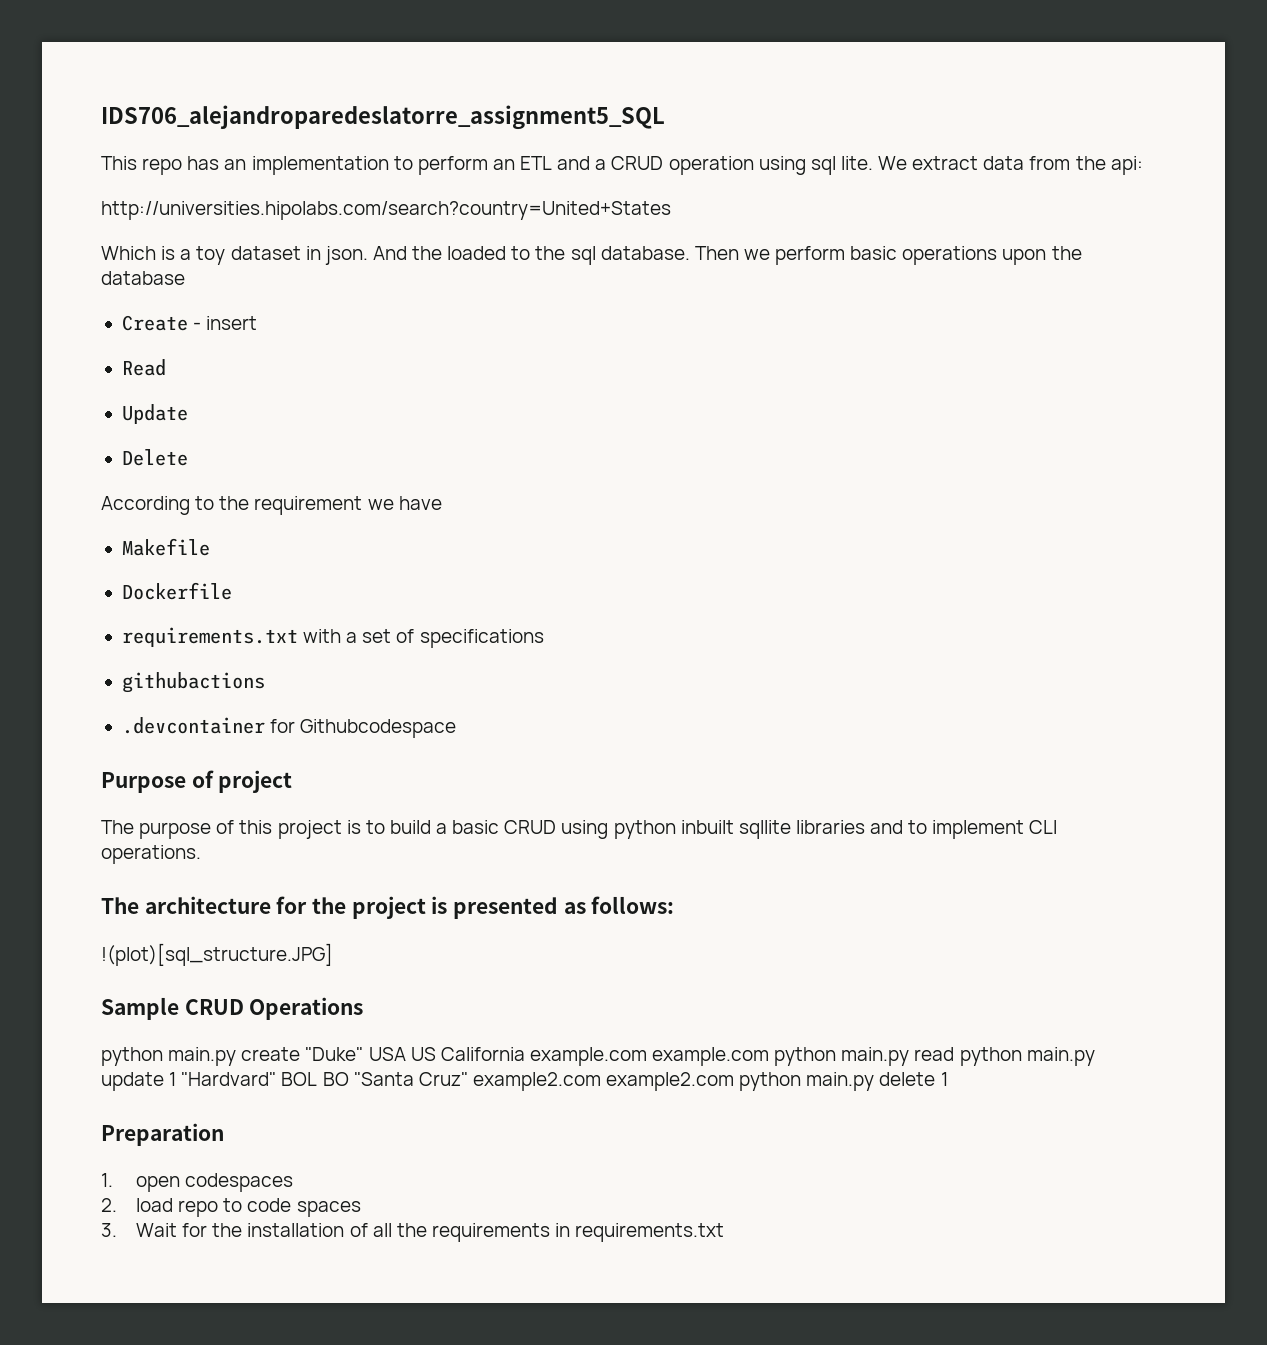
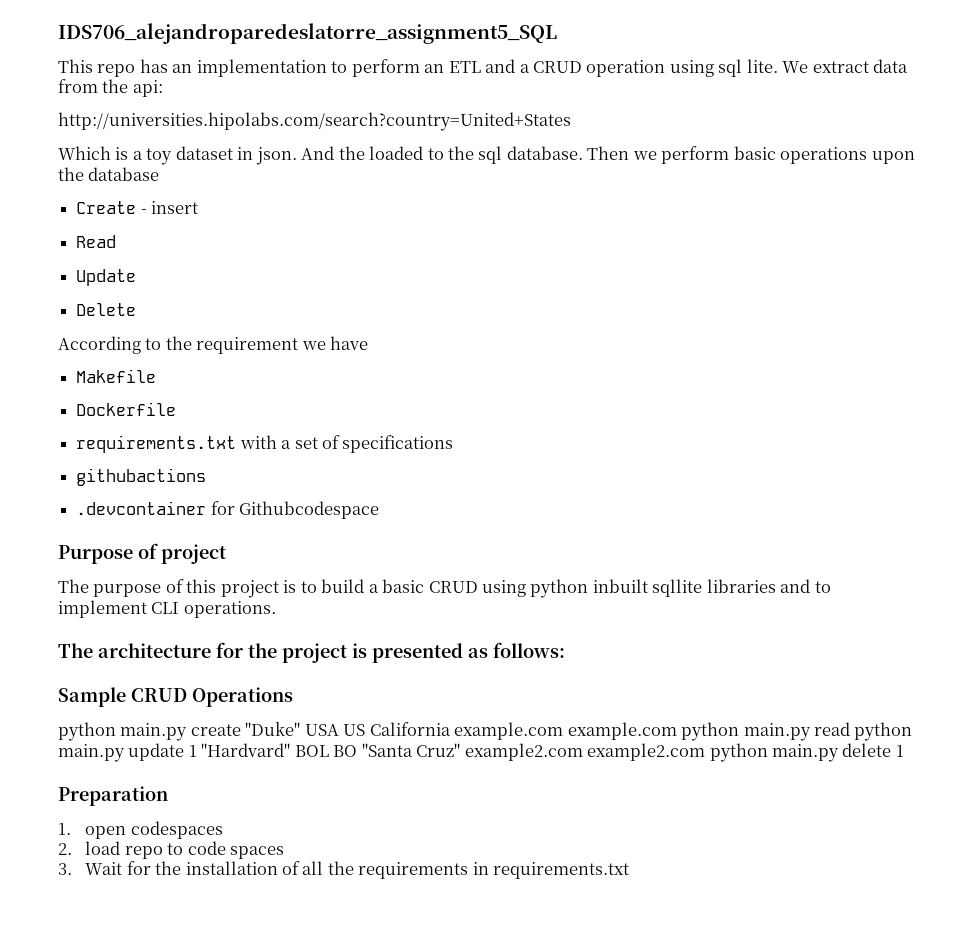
- !(plot)[sql_structure.JPG]

